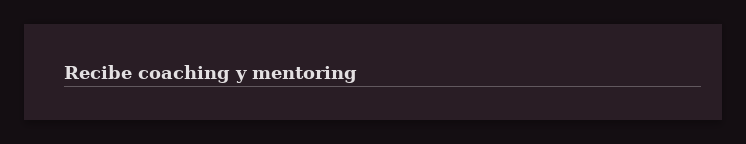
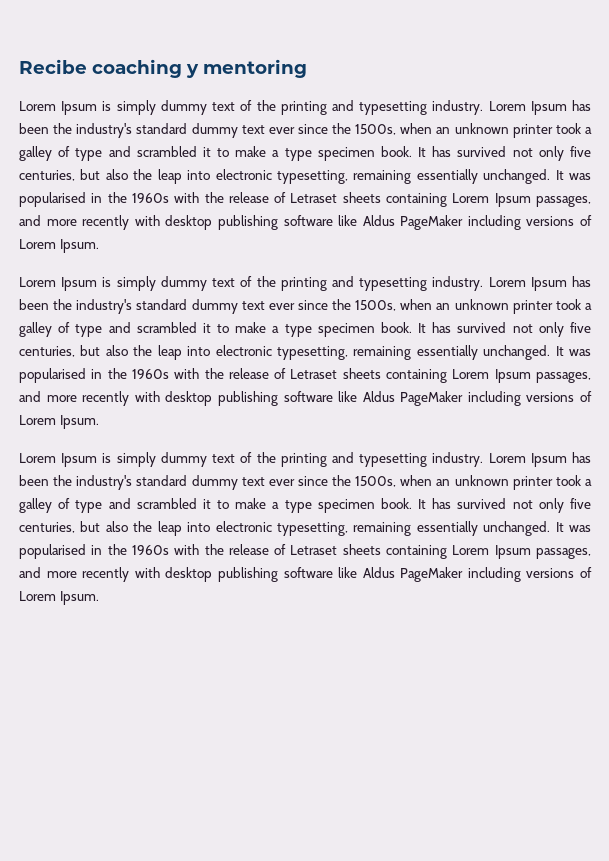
  Recibe coaching y mentoring
+ Lorem Ipsum is simply dummy text of the printing and typesetting industry. Lorem Ipsum has been the industry's standard dummy text ever since the 1500s, when an unknown printer took a galley of type and scrambled it to make a type specimen book. It has survived not only five centuries, but also the leap into electronic typesetting, remaining essentially unchanged. It was popularised in the 1960s with the release of Letraset sheets containing Lorem Ipsum passages, and more recently with desktop publishing software like Aldus PageMaker including versions of Lorem Ipsum.
+ Lorem Ipsum is simply dummy text of the printing and typesetting industry. Lorem Ipsum has been the industry's standard dummy text ever since the 1500s, when an unknown printer took a galley of type and scrambled it to make a type specimen book. It has survived not only five centuries, but also the leap into electronic typesetting, remaining essentially unchanged. It was popularised in the 1960s with the release of Letraset sheets containing Lorem Ipsum passages, and more recently with desktop publishing software like Aldus PageMaker including versions of Lorem Ipsum.
+ Lorem Ipsum is simply dummy text of the printing and typesetting industry. Lorem Ipsum has been the industry's standard dummy text ever since the 1500s, when an unknown printer took a galley of type and scrambled it to make a type specimen book. It has survived not only five centuries, but also the leap into electronic typesetting, remaining essentially unchanged. It was popularised in the 1960s with the release of Letraset sheets containing Lorem Ipsum passages, and more recently with desktop publishing software like Aldus PageMaker including versions of Lorem Ipsum.

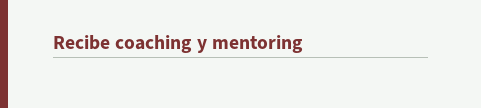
  Recibe coaching y mentoring
- Lorem Ipsum is simply dummy text of the printing and typesetting industry. Lorem Ipsum has been the industry's standard dummy text ever since the 1500s, when an unknown printer took a galley of type and scrambled it to make a type specimen book. It has survived not only five centuries, but also the leap into electronic typesetting, remaining essentially unchanged. It was popularised in the 1960s with the release of Letraset sheets containing Lorem Ipsum passages, and more recently with desktop publishing software like Aldus PageMaker including versions of Lorem Ipsum.
- Lorem Ipsum is simply dummy text of the printing and typesetting industry. Lorem Ipsum has been the industry's standard dummy text ever since the 1500s, when an unknown printer took a galley of type and scrambled it to make a type specimen book. It has survived not only five centuries, but also the leap into electronic typesetting, remaining essentially unchanged. It was popularised in the 1960s with the release of Letraset sheets containing Lorem Ipsum passages, and more recently with desktop publishing software like Aldus PageMaker including versions of Lorem Ipsum.
- Lorem Ipsum is simply dummy text of the printing and typesetting industry. Lorem Ipsum has been the industry's standard dummy text ever since the 1500s, when an unknown printer took a galley of type and scrambled it to make a type specimen book. It has survived not only five centuries, but also the leap into electronic typesetting, remaining essentially unchanged. It was popularised in the 1960s with the release of Letraset sheets containing Lorem Ipsum passages, and more recently with desktop publishing software like Aldus PageMaker including versions of Lorem Ipsum.

